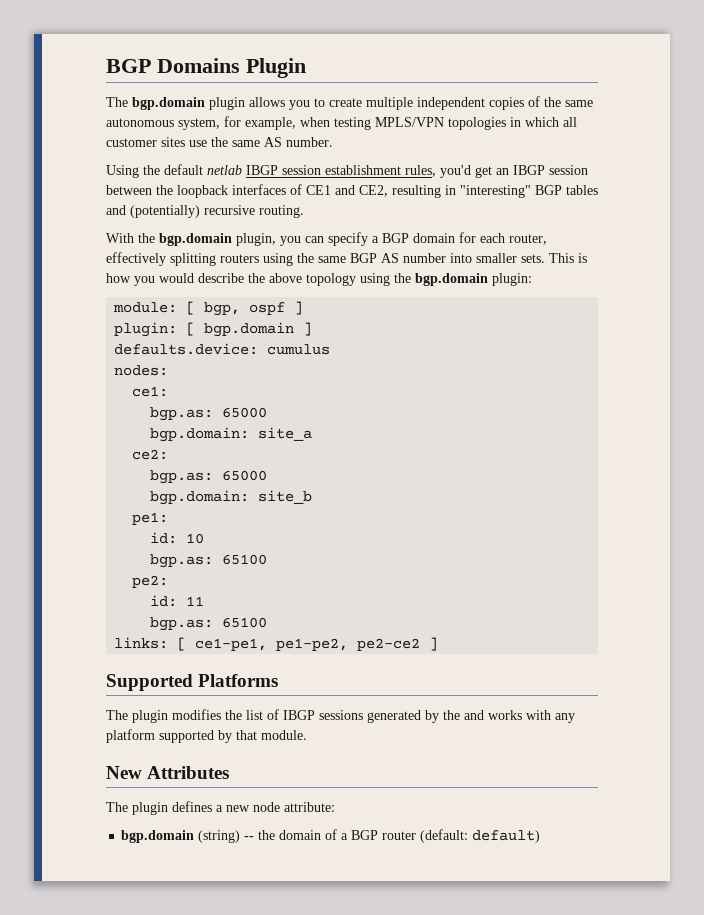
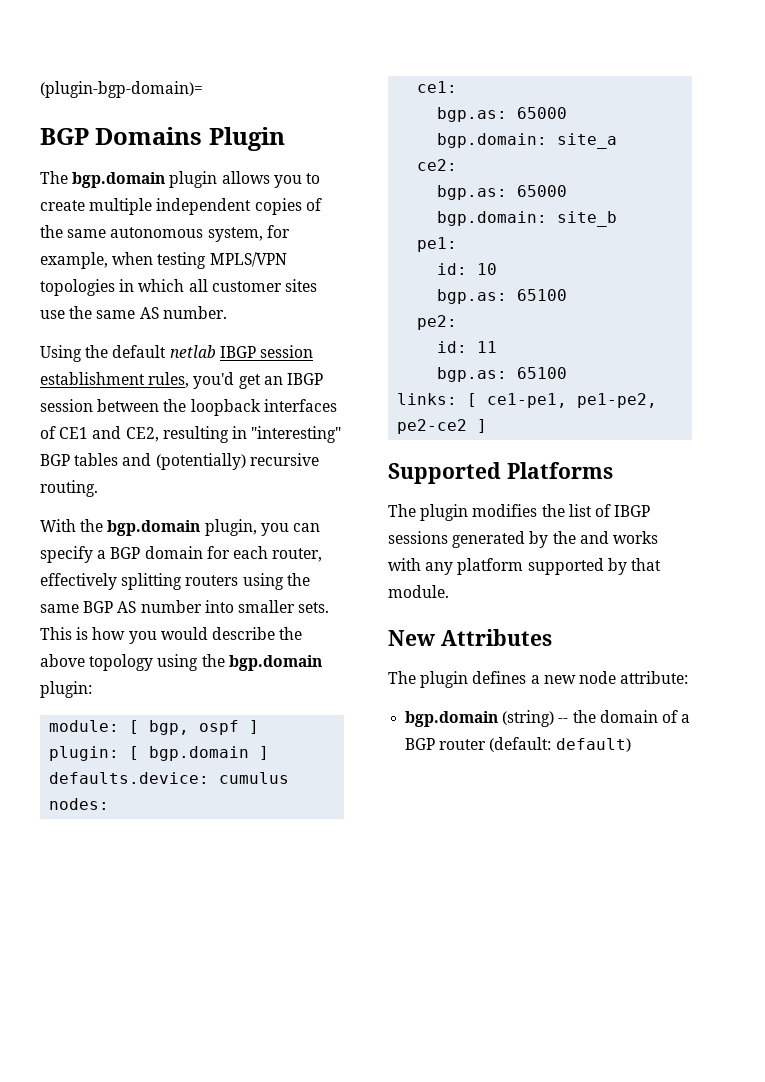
+ (plugin-bgp-domain)=

